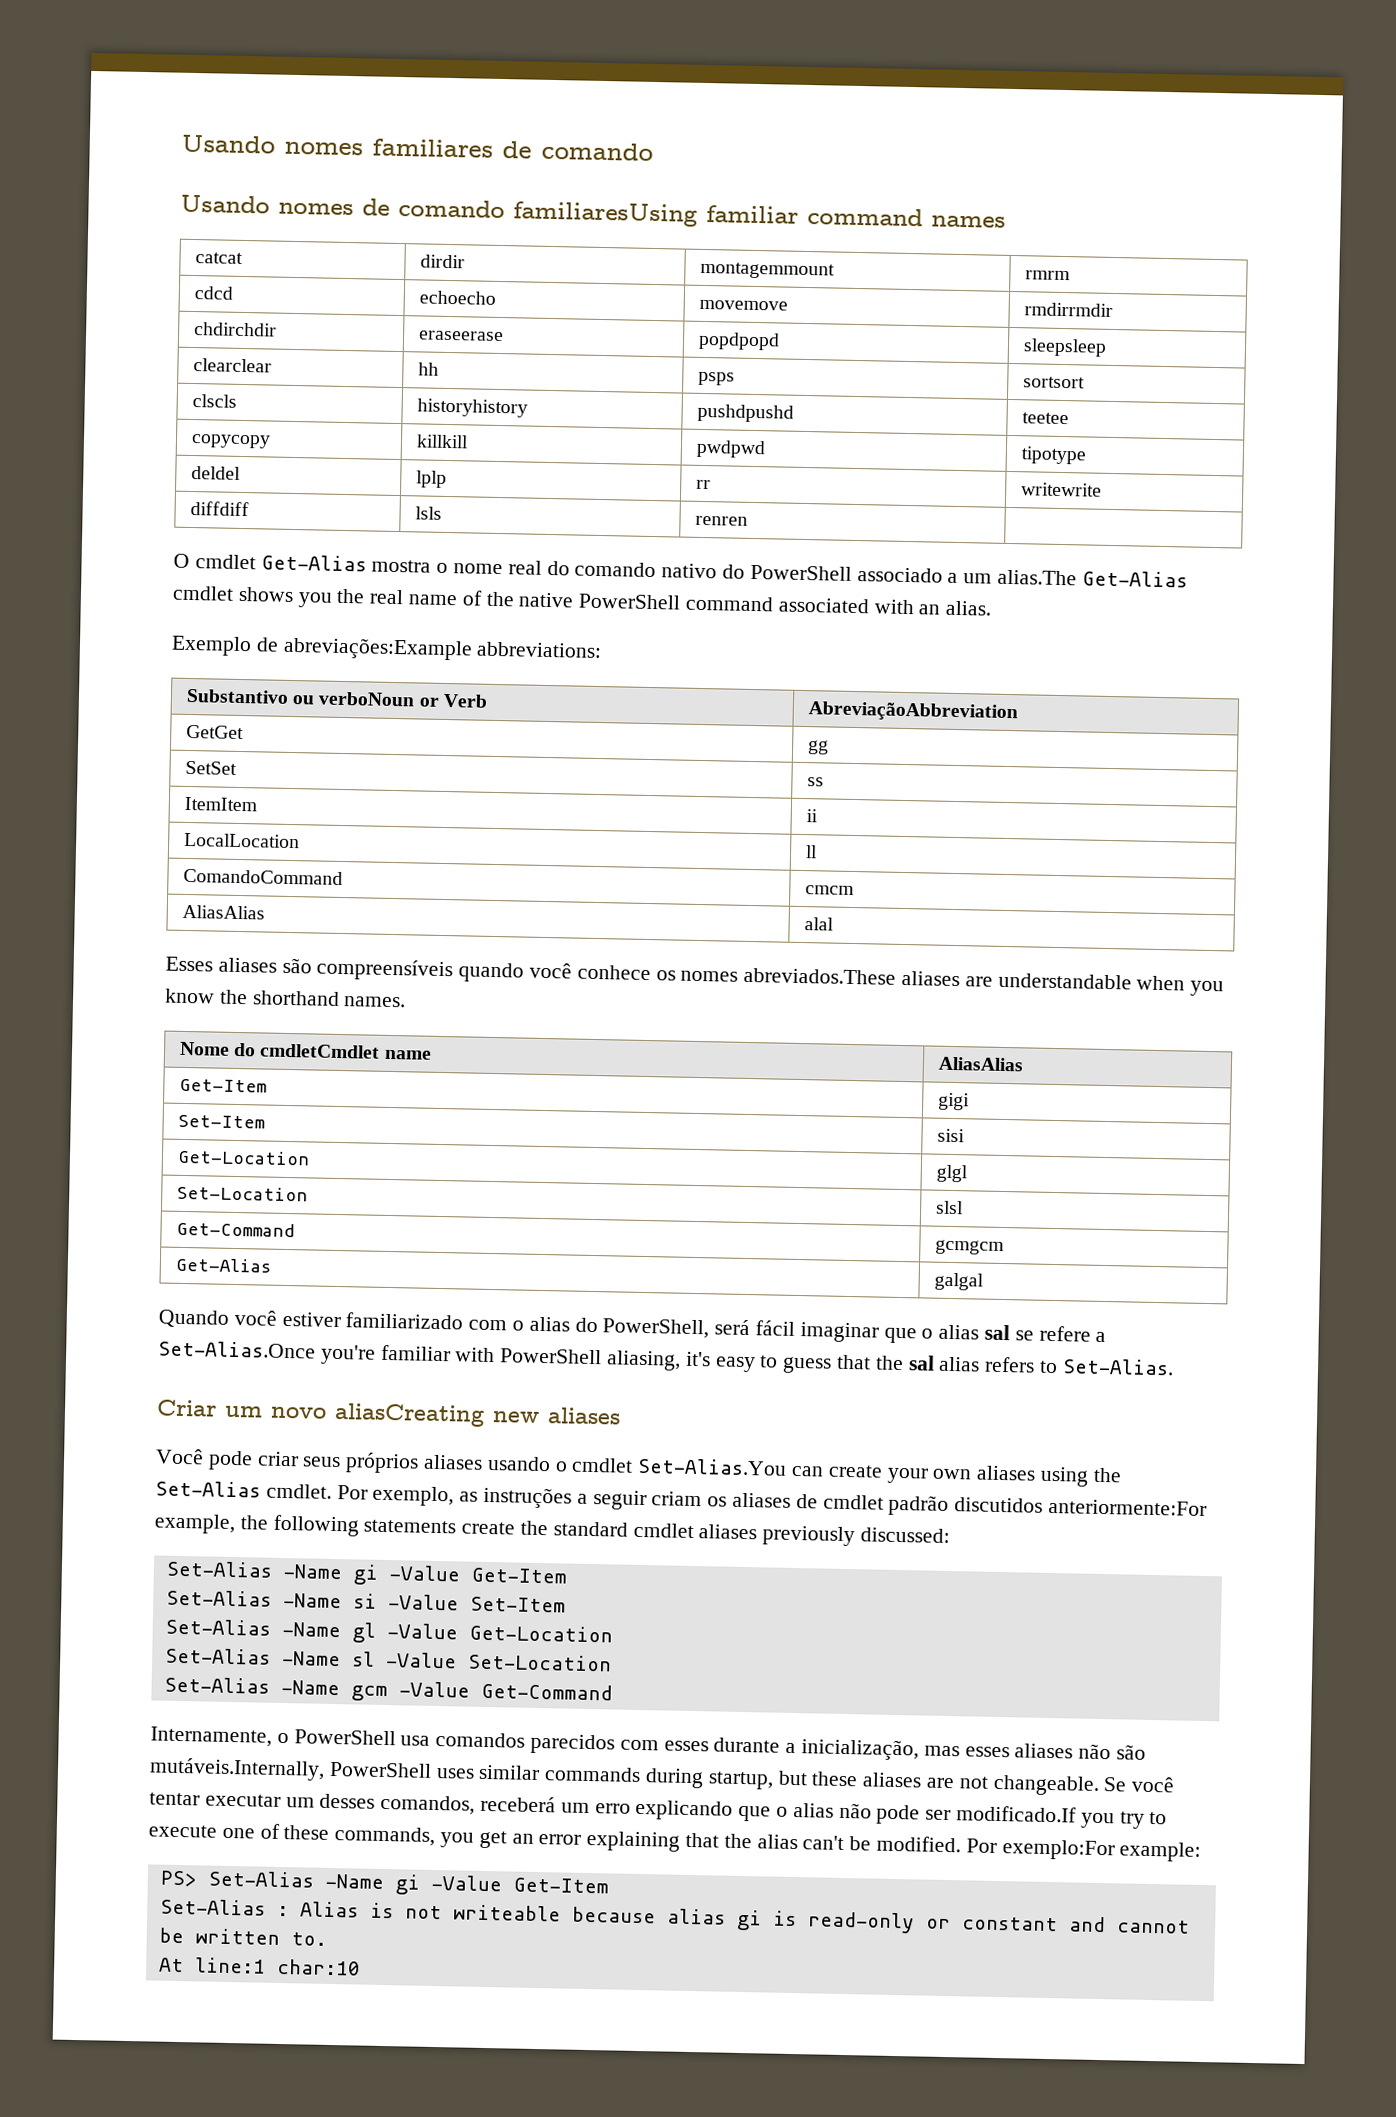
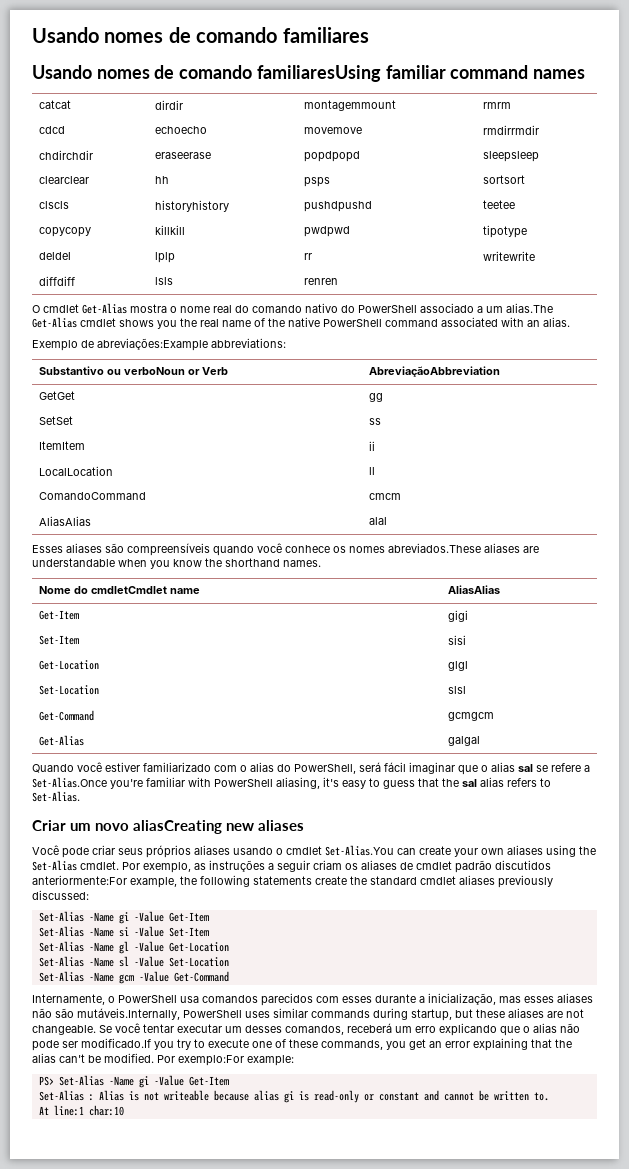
- Usando nomes familiares de comando
+ Usando nomes de comando familiares

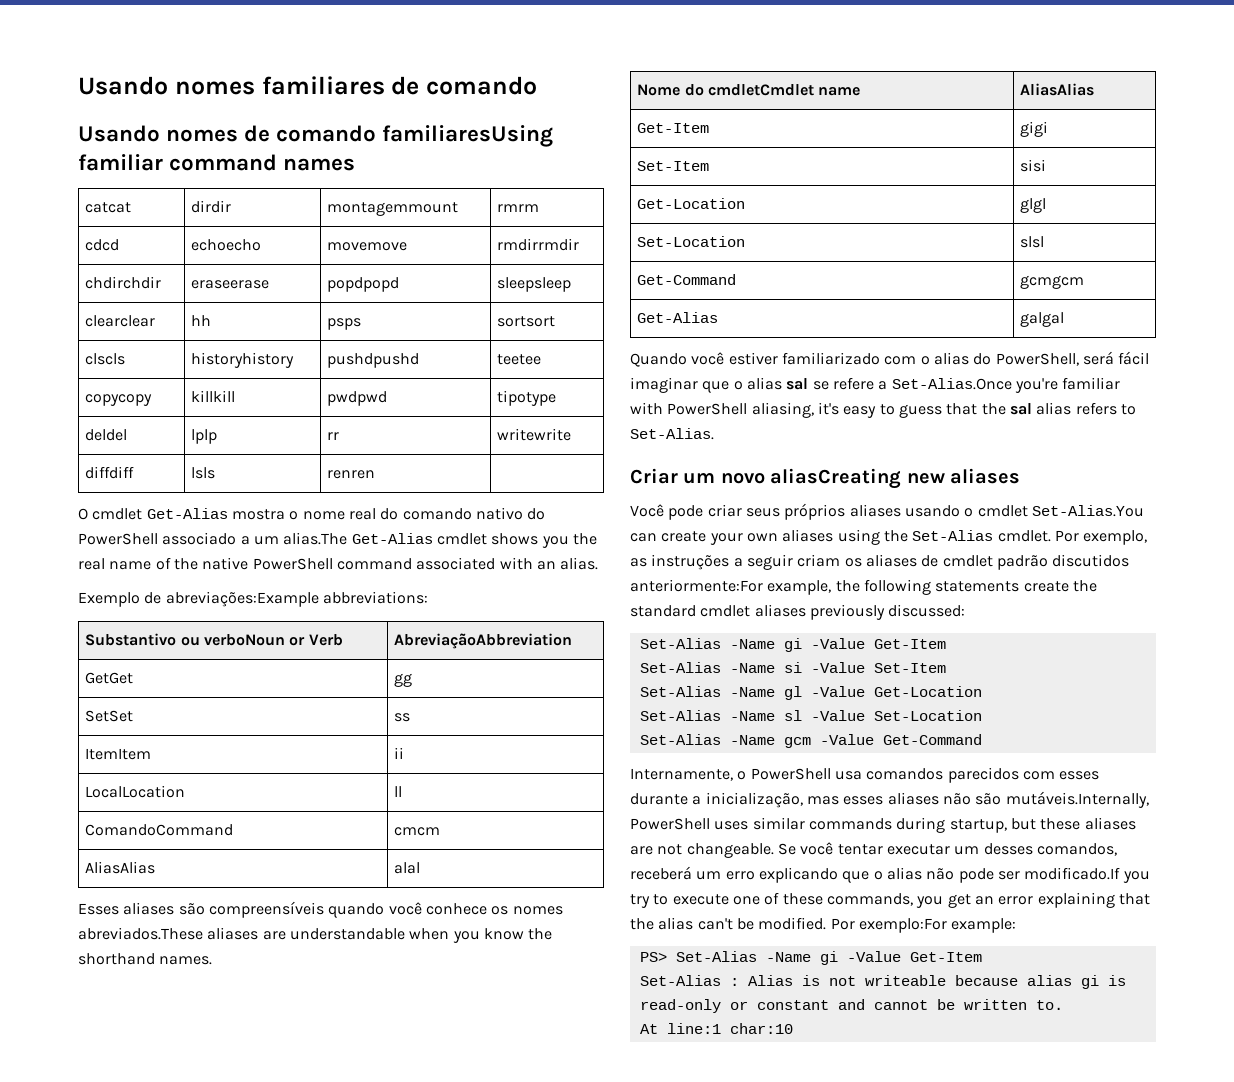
- Usando nomes de comando familiares
+ Usando nomes familiares de comando

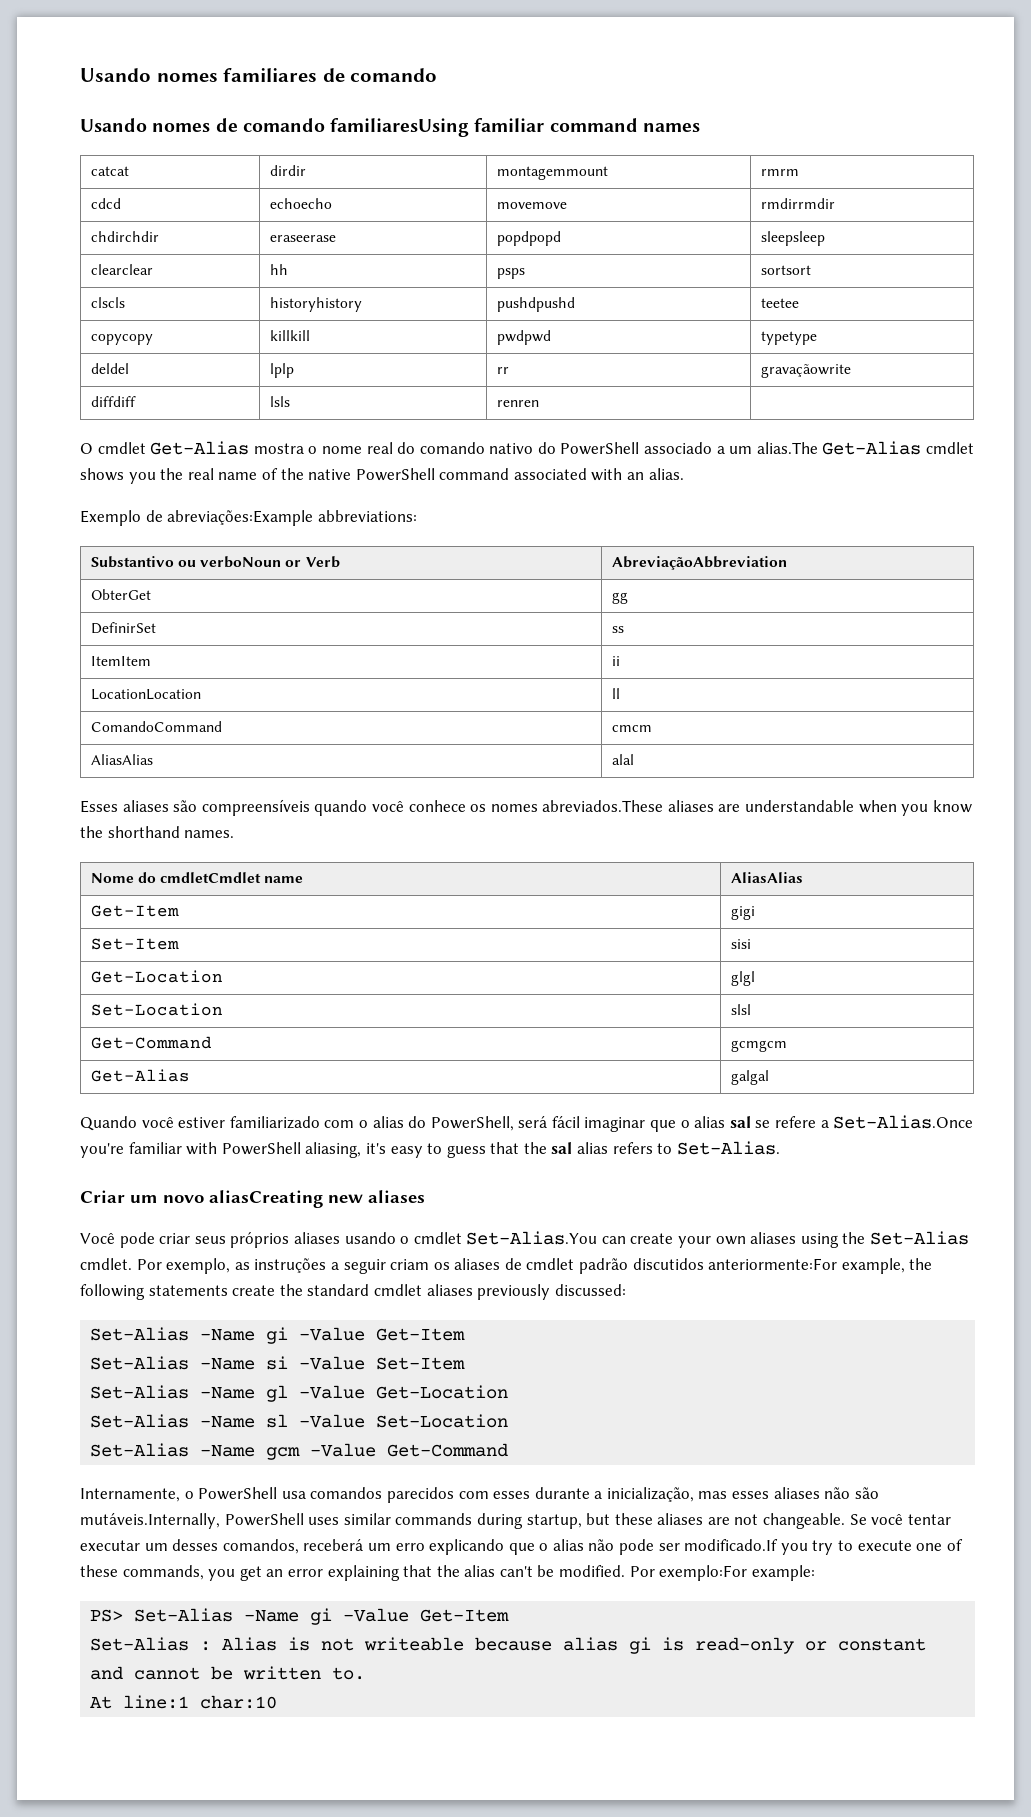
- copycopy | killkill | pwdpwd | tipotype
+ copycopy | killkill | pwdpwd | typetype
- deldel | lplp | rr | writewrite
+ deldel | lplp | rr | gravaçãowrite
- GetGet | gg
+ ObterGet | gg
- SetSet | ss
+ DefinirSet | ss
- LocalLocation | ll
+ LocationLocation | ll

